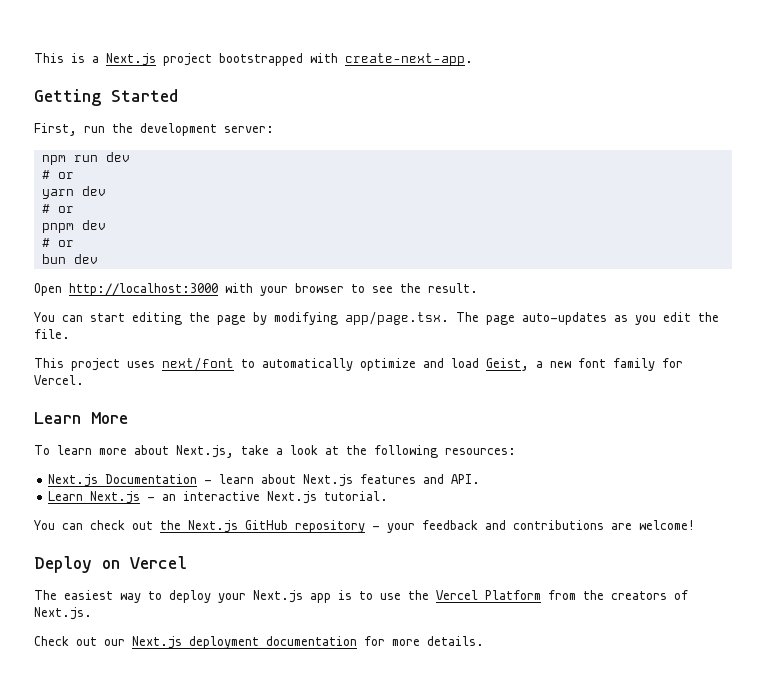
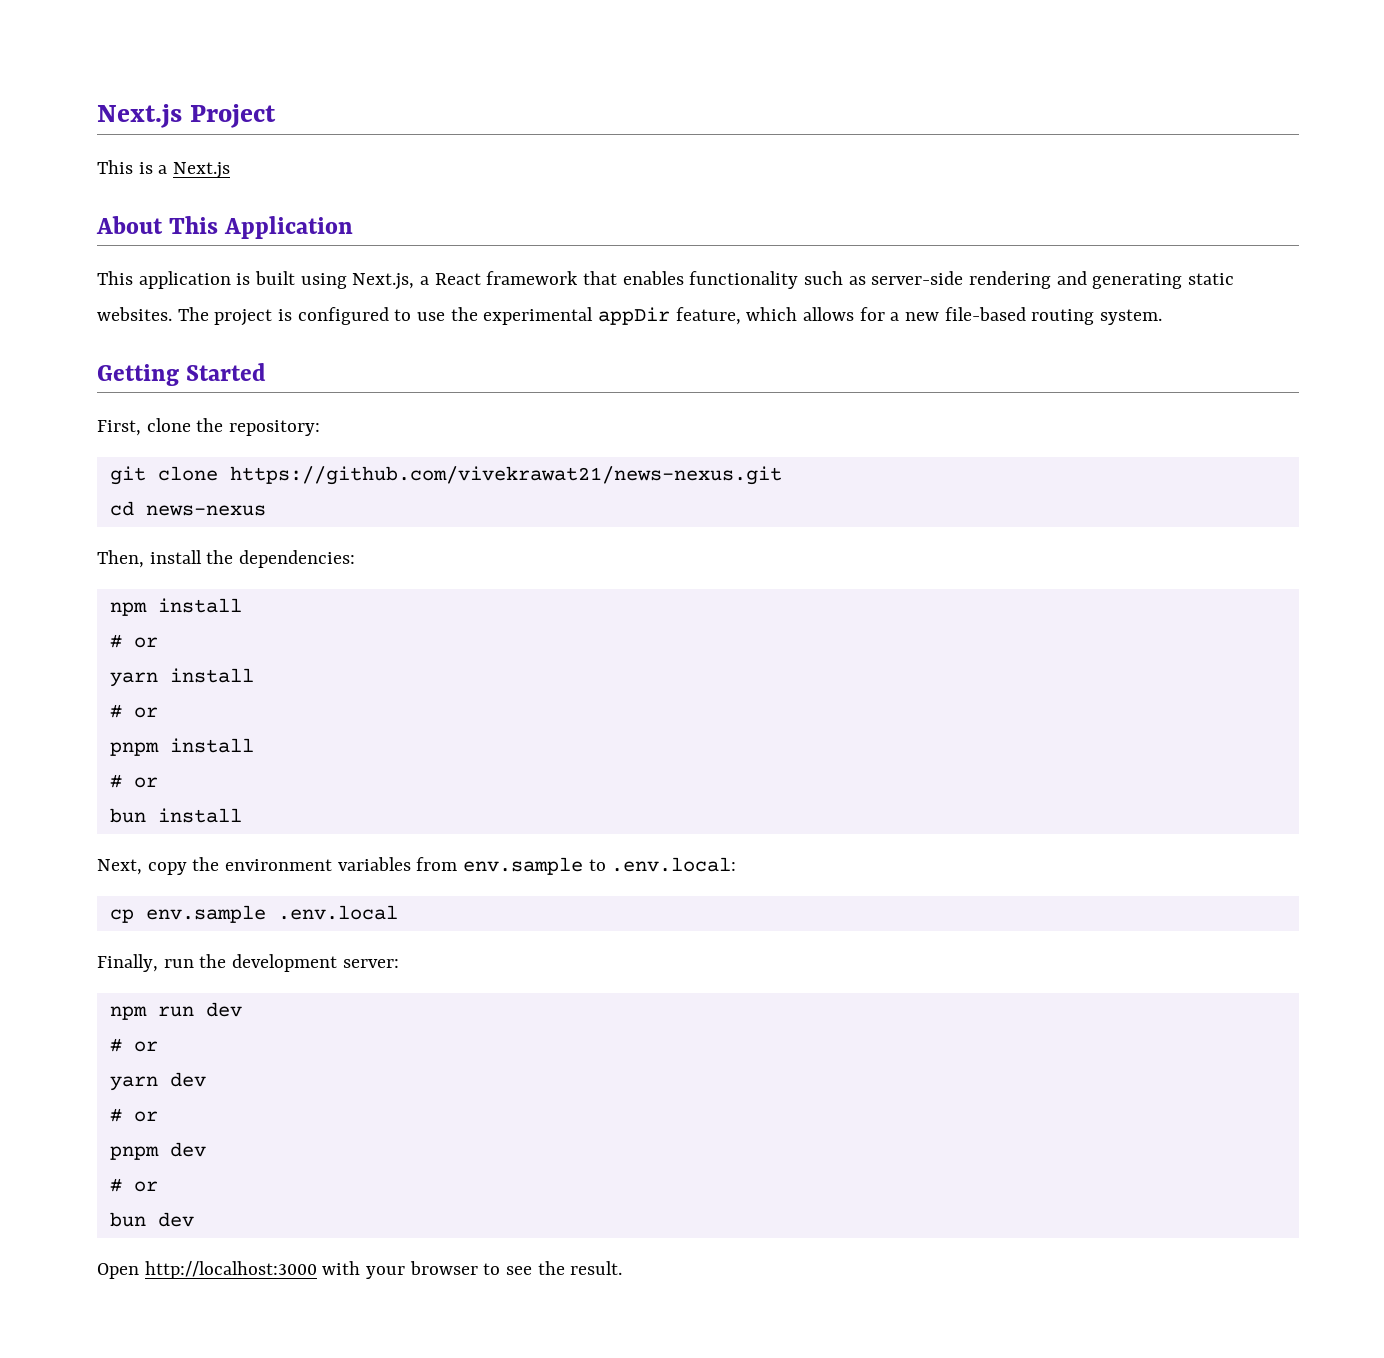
+ Next.js Project
- This is a Next.js project bootstrapped with create-next-app.
+ This is a Next.js
+ About This Application
+ This application is built using Next.js, a React framework that enables functionality such as server-side rendering and generating static websites. The project is configured to use the experimental appDir feature, which allows for a new file-based routing system.
  Getting Started
- First, run the development server:
+ First, clone the repository:
+ git clone https://github.com/vivekrawat21/news-nexus.git
+ cd news-nexus
+ Then, install the dependencies:
+ npm install
+ # or
+ yarn install
+ # or
+ pnpm install
+ # or
+ bun install
+ Next, copy the environment variables from env.sample to .env.local:
+ cp env.sample .env.local
+ Finally, run the development server:
- You can start editing the page by modifying app/page.tsx. The page auto-updates as you edit the file.
- This project uses next/font to automatically optimize and load Geist, a new font family for Vercel.
- Learn More
- To learn more about Next.js, take a look at the following resources:
- Next.js Documentation - learn about Next.js features and API.
- Learn Next.js - an interactive Next.js tutorial.
- You can check out the Next.js GitHub repository - your feedback and contributions are welcome!
- Deploy on Vercel
- The easiest way to deploy your Next.js app is to use the Vercel Platform from the creators of Next.js.
- Check out our Next.js deployment documentation for more details.

